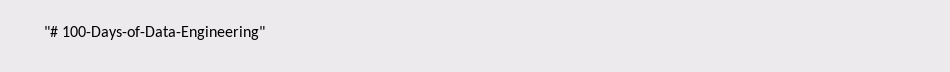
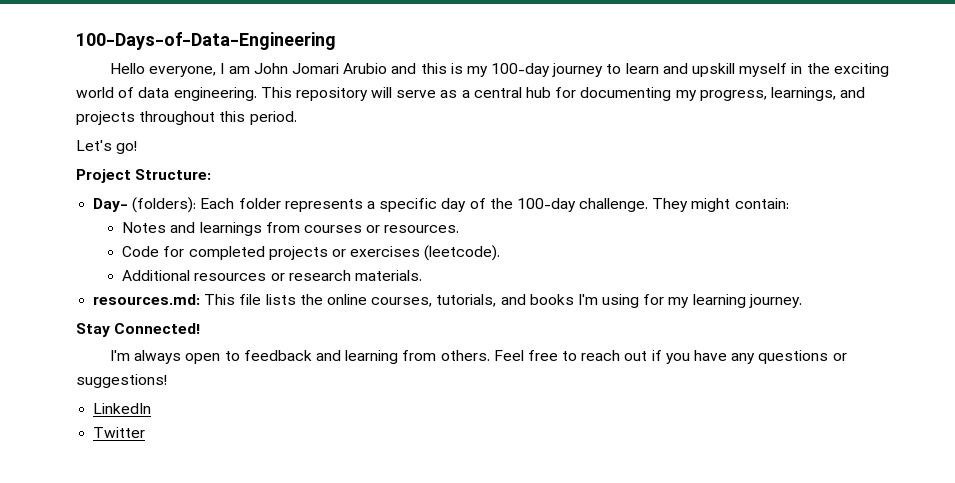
- "# 100-Days-of-Data-Engineering"
+ 100-Days-of-Data-Engineering
+ Hello everyone, I am John Jomari Arubio and this is my 100-day journey to learn and upskill myself in the exciting world of data engineering. This repository will serve as a central hub for documenting my progress, learnings, and projects throughout this period.
+ Let's go!
+ Project Structure:
+ Day- (folders): Each folder represents a specific day of the 100-day challenge. They might contain:
+ Notes and learnings from courses or resources.
+ Code for completed projects or exercises (leetcode).
+ Additional resources or research materials.
+ resources.md: This file lists the online courses, tutorials, and books I'm using for my learning journey.
+ Stay Connected!
+ I'm always open to feedback and learning from others. Feel free to reach out if you have any questions or suggestions!
+ LinkedIn
+ Twitter

